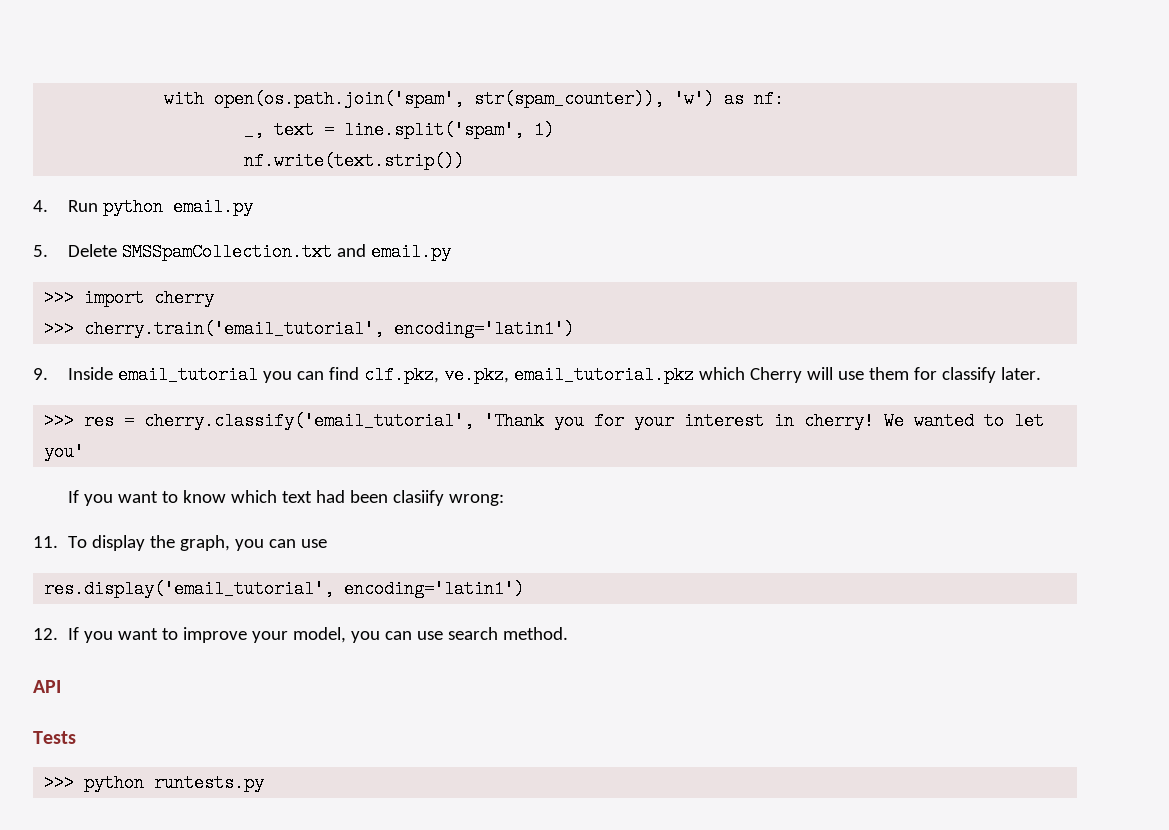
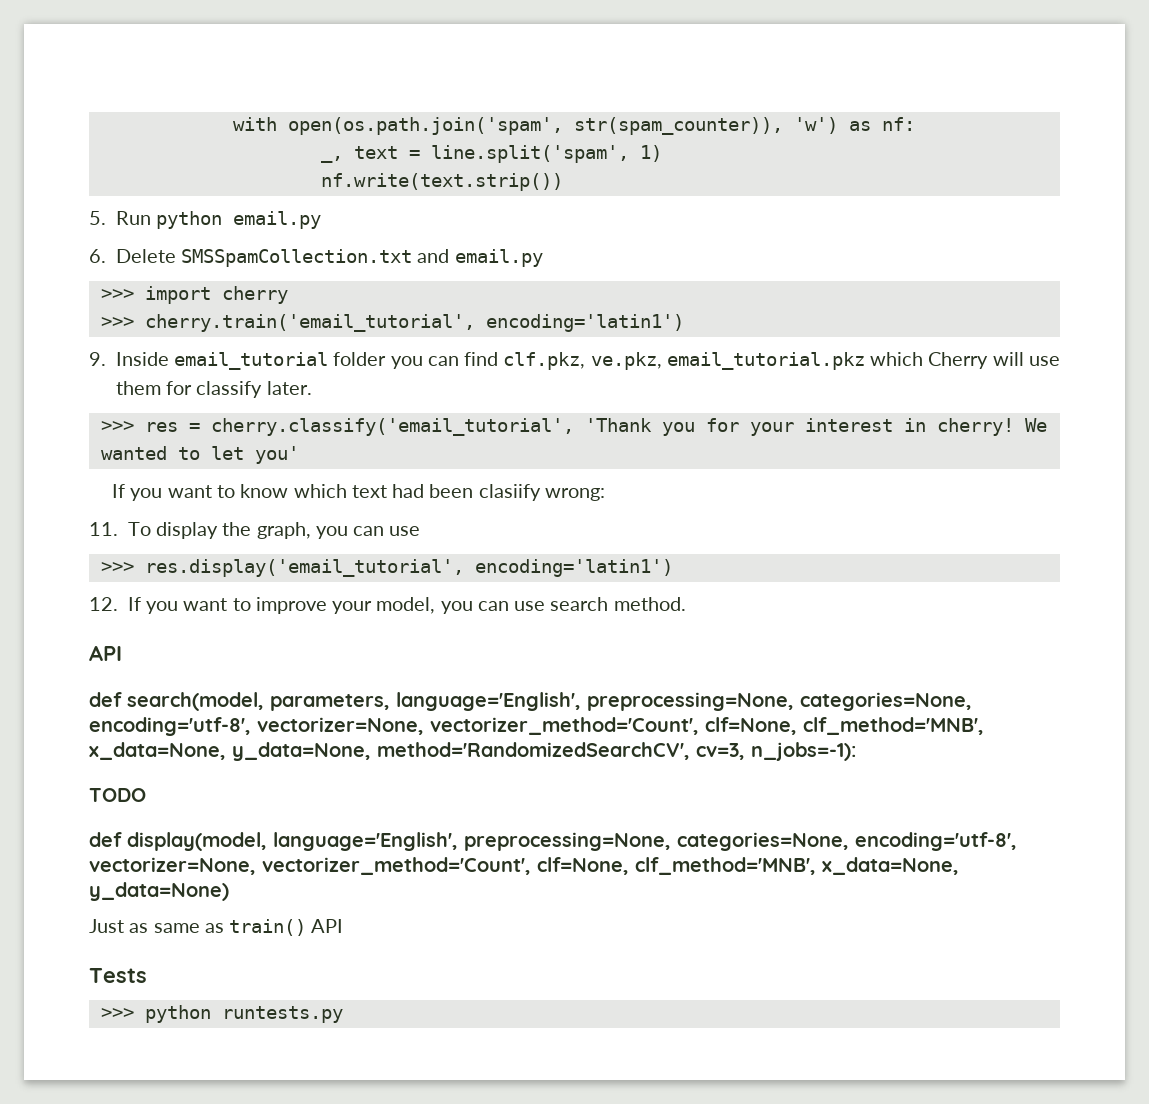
- 4. Run python email.py
+ 5. Run python email.py
- 5. Delete SMSSpamCollection.txt and email.py
+ 6. Delete SMSSpamCollection.txt and email.py
- 9. Inside email_tutorial you can find clf.pkz, ve.pkz, email_tutorial.pkz which Cherry will use them for classify later.
+ 9. Inside email_tutorial folder you can find clf.pkz, ve.pkz, email_tutorial.pkz which Cherry will use them for classify later.
- res.display('email_tutorial', encoding='latin1')
+ >>> res.display('email_tutorial', encoding='latin1')
+ def search(model, parameters, language='English', preprocessing=None, categories=None, encoding='utf-8', vectorizer=None, vectorizer_method='Count', clf=None, clf_method='MNB', x_data=None, y_data=None, method='RandomizedSearchCV', cv=3, n_jobs=-1):
+ TODO
+ def display(model, language='English', preprocessing=None, categories=None, encoding='utf-8', vectorizer=None, vectorizer_method='Count', clf=None, clf_method='MNB', x_data=None, y_data=None)
+ Just as same as train() API

